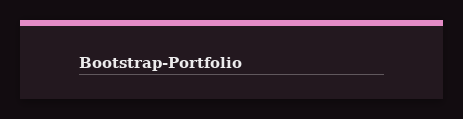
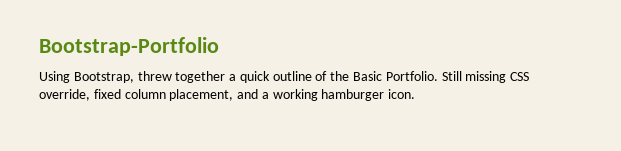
+ Using Bootstrap, threw together a quick outline of the Basic Portfolio. Still missing CSS override, fixed column placement, and a working hamburger icon.

